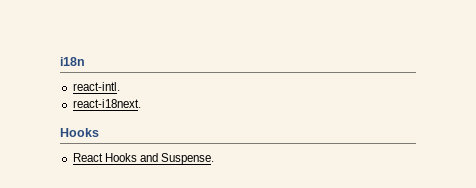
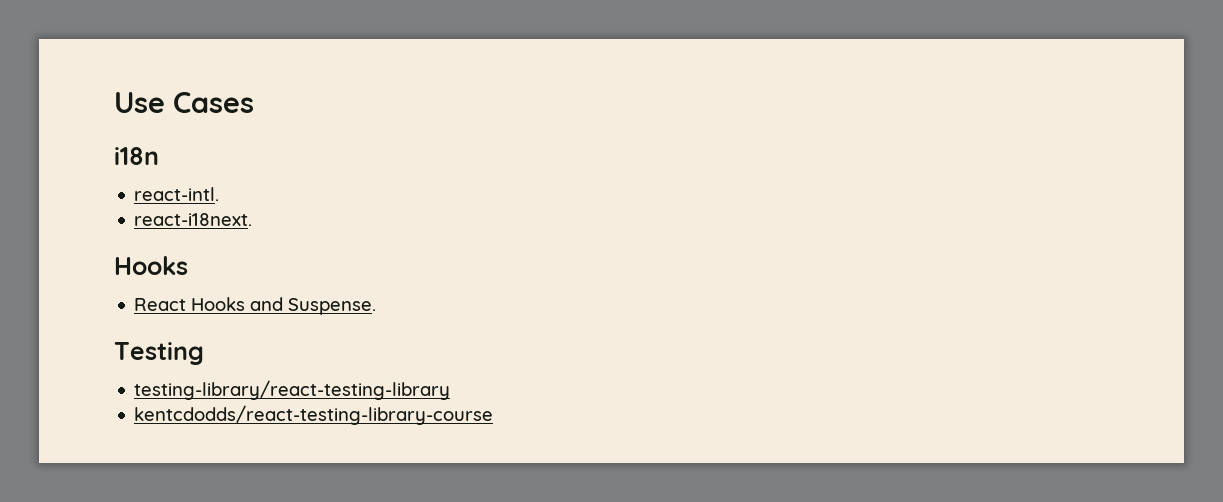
+ Use Cases
+ Testing
+ testing-library/react-testing-library
+ kentcdodds/react-testing-library-course

